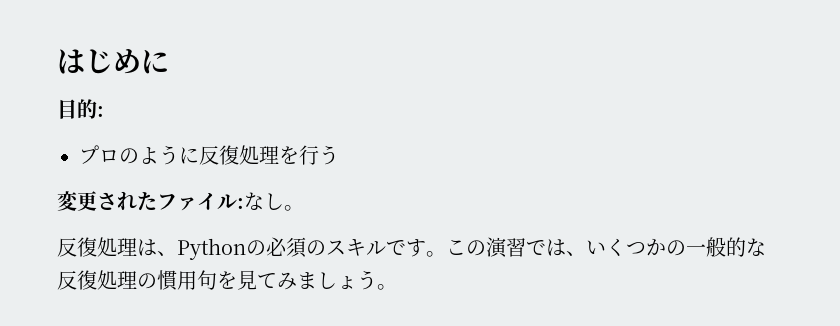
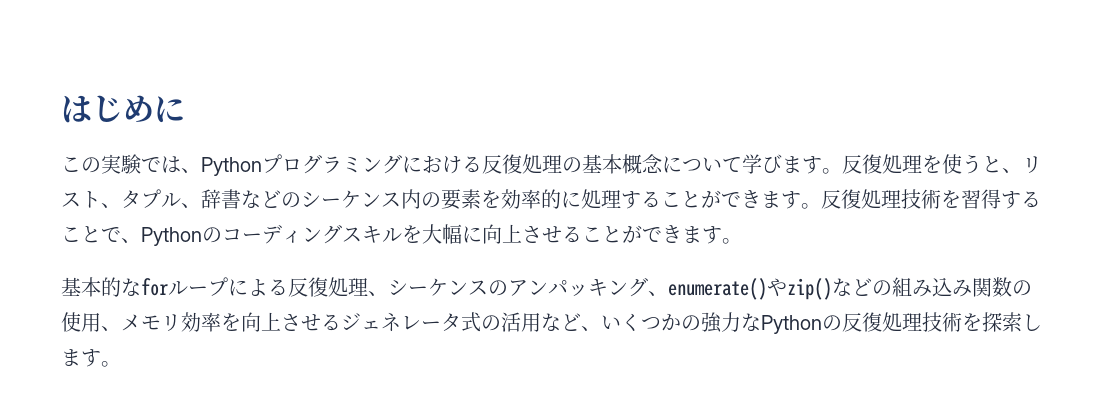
- 目的:
- プロのように反復処理を行う
- 変更されたファイル:なし。
- 反復処理は、Pythonの必須のスキルです。この演習では、いくつかの一般的な反復処理の慣用句を見てみましょう。
+ この実験では、Pythonプログラミングにおける反復処理の基本概念について学びます。反復処理を使うと、リスト、タプル、辞書などのシーケンス内の要素を効率的に処理することができます。反復処理技術を習得することで、Pythonのコーディングスキルを大幅に向上させることができます。
+ 基本的なforループによる反復処理、シーケンスのアンパッキング、enumerate()やzip()などの組み込み関数の使用、メモリ効率を向上させるジェネレータ式の活用など、いくつかの強力なPythonの反復処理技術を探索します。

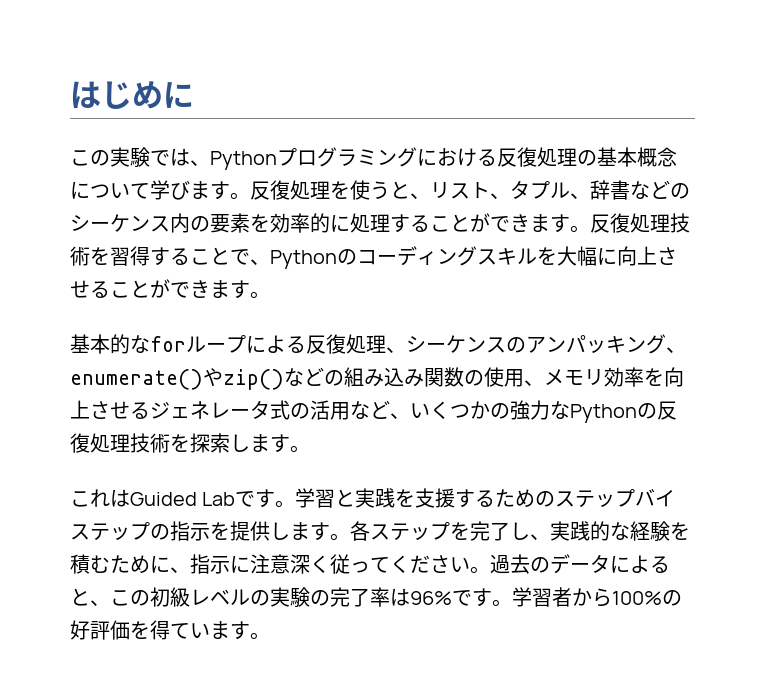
+ これはGuided Labです。学習と実践を支援するためのステップバイステップの指示を提供します。各ステップを完了し、実践的な経験を積むために、指示に注意深く従ってください。過去のデータによると、この初級レベルの実験の完了率は96%です。学習者から100%の好評価を得ています。

